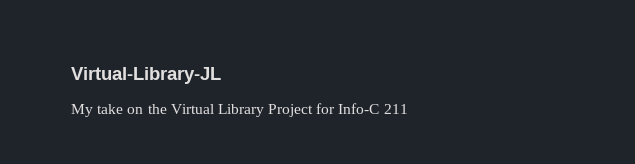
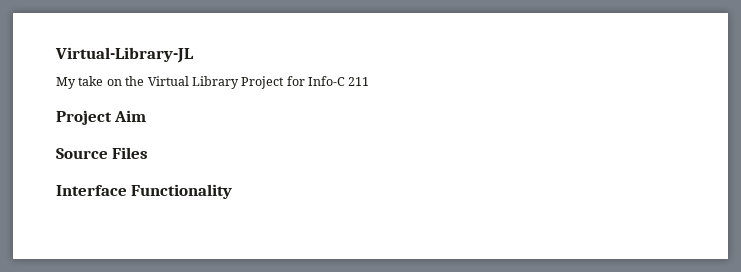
+ Project Aim
+ Source Files
+ Interface Functionality

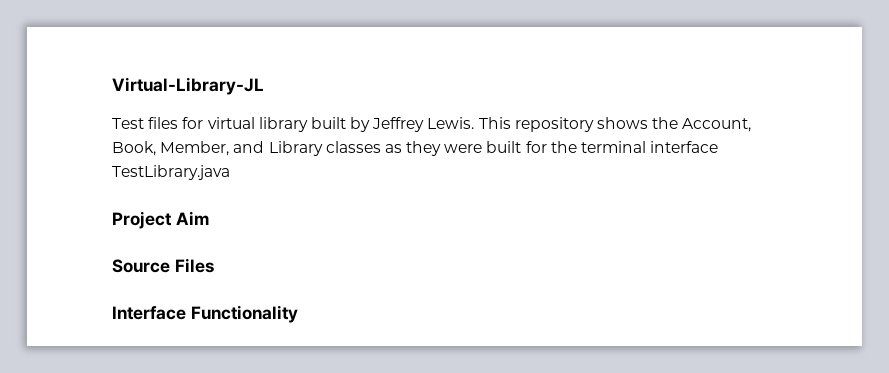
- My take on the Virtual Library Project for Info-C 211
+ Test files for virtual library built by Jeffrey Lewis. This repository shows the Account, Book, Member, and Library classes as they were built for the terminal interface TestLibrary.java

